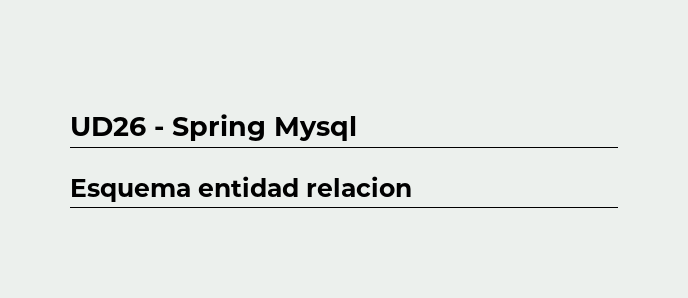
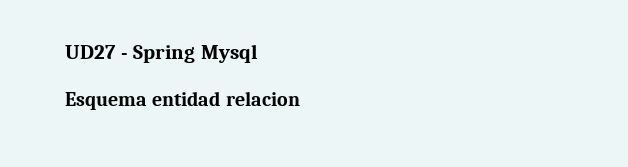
- UD26 - Spring Mysql
+ UD27 - Spring Mysql

